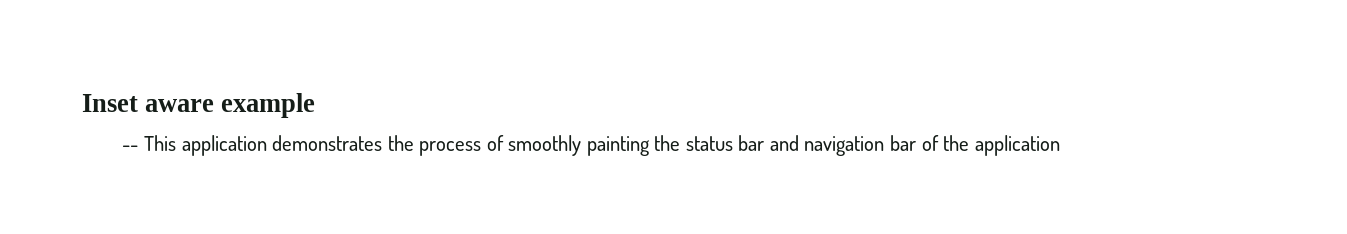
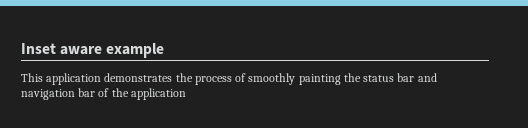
- -- This application demonstrates the process of smoothly painting the status bar and navigation bar of the application
+ This application demonstrates the process of smoothly painting the status bar and navigation bar of the application

